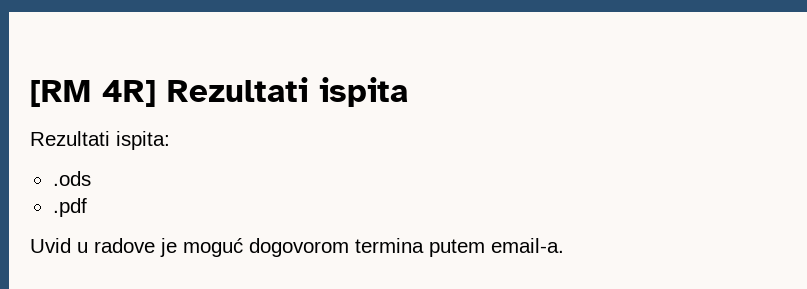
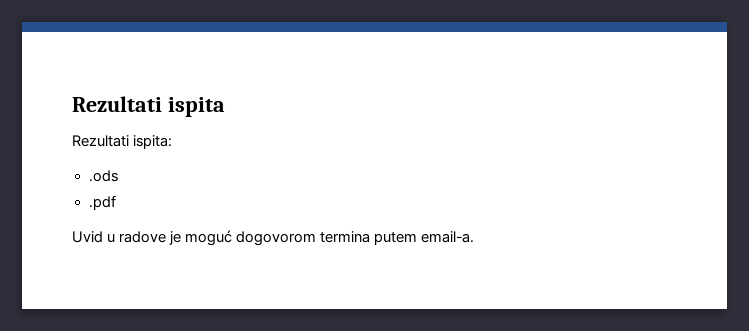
- [RM 4R] Rezultati ispita
+ Rezultati ispita

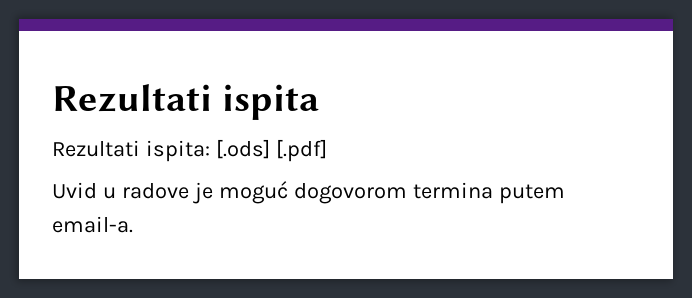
- Rezultati ispita:
- .ods
- .pdf
+ Rezultati ispita: [.ods] [.pdf]

